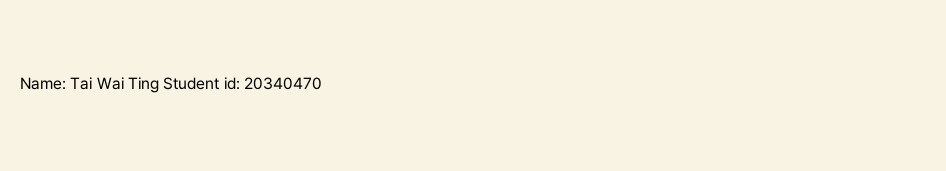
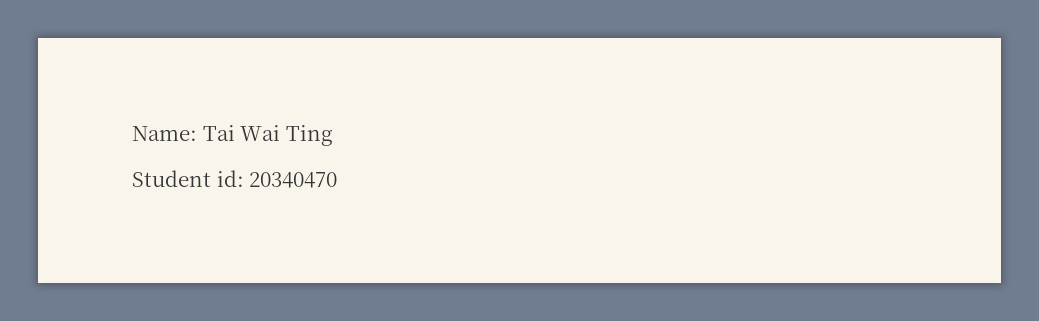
- Name: Tai Wai Ting Student id: 20340470
+ Name: Tai Wai Ting
+ Student id: 20340470

